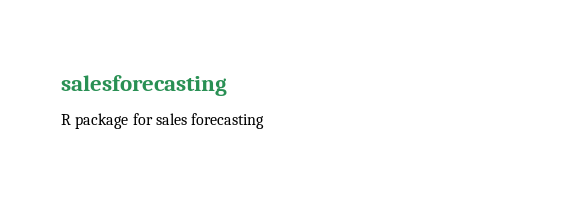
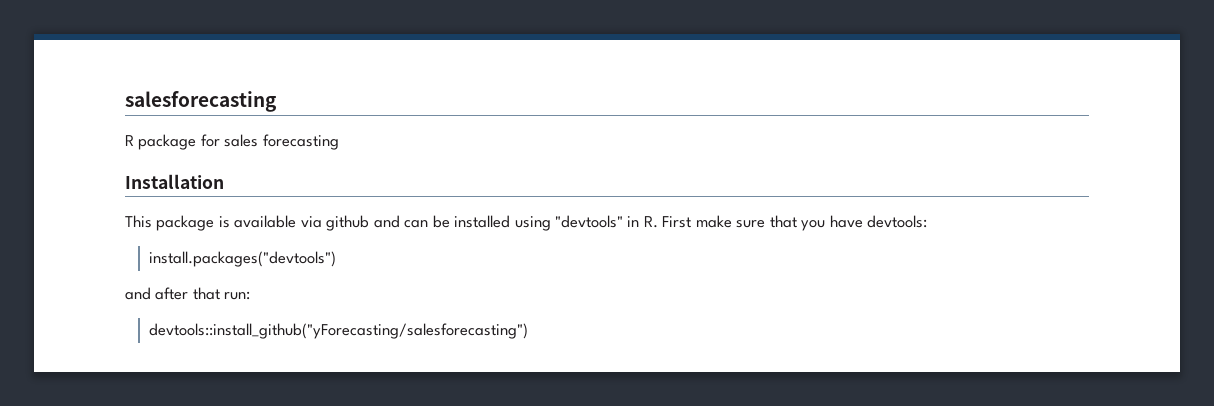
+ Installation
+ This package is available via github and can be installed using "devtools" in R. First make sure that you have devtools:
+ install.packages("devtools")
+ and after that run:
+ devtools::install_github("yForecasting/salesforecasting")

